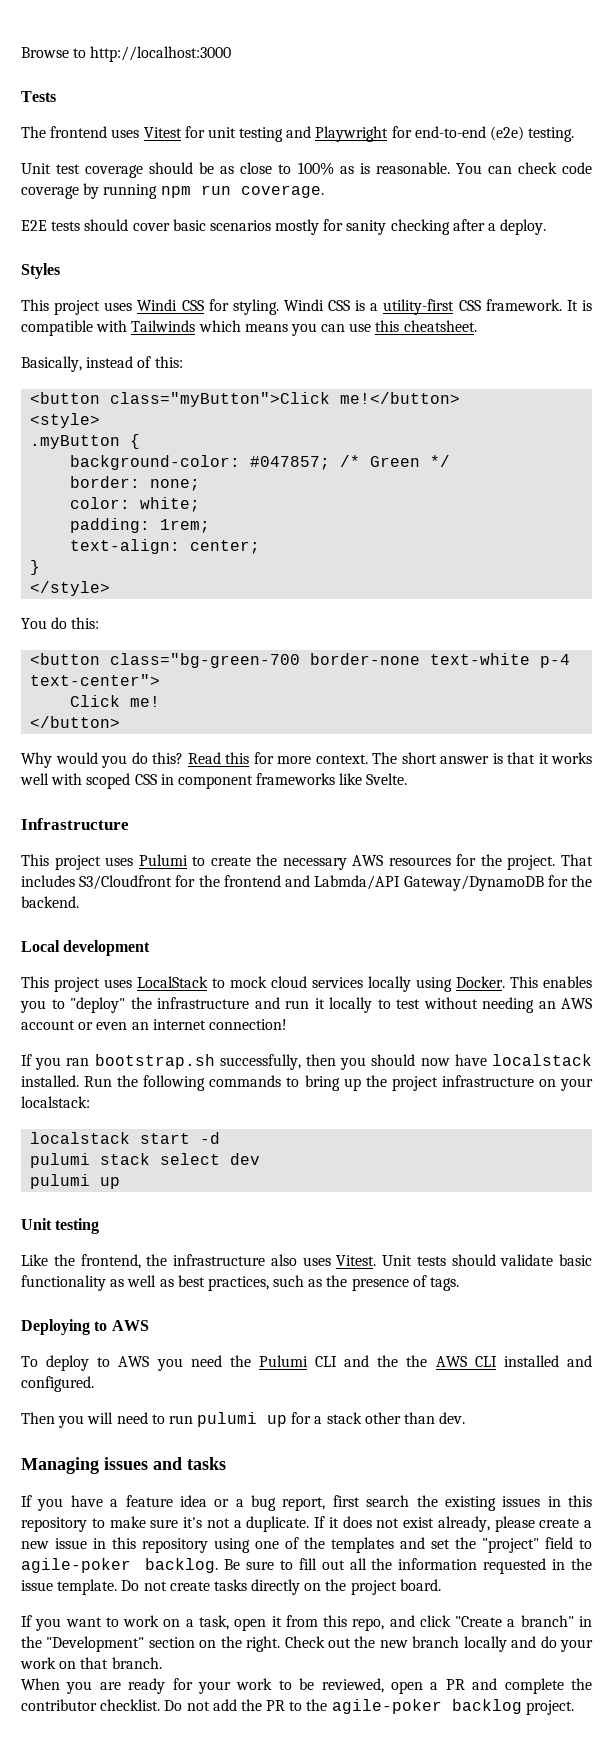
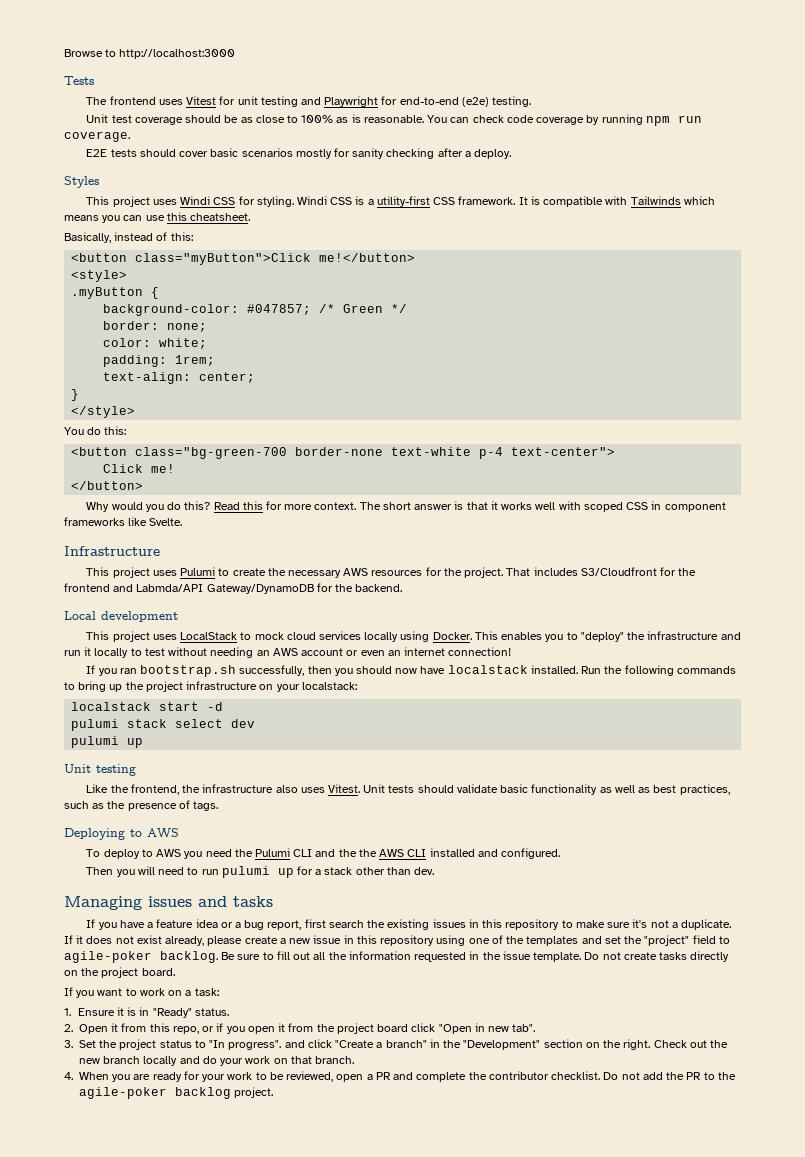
- If you want to work on a task, open it from this repo, and click "Create a branch" in the "Development" section on the right.
+ If you want to work on a task:
+ 1. Ensure it is in "Ready" status.
+ 2. Open it from this repo, or if you open it from the project board click "Open in new tab".
+ 3. Set the project status to "In progress". and click "Create a branch" in the "Development" section on the right.
- When you are ready for your work to be reviewed, open a PR and complete the contributor checklist.
+ 4. When you are ready for your work to be reviewed, open a PR and complete the contributor checklist.

